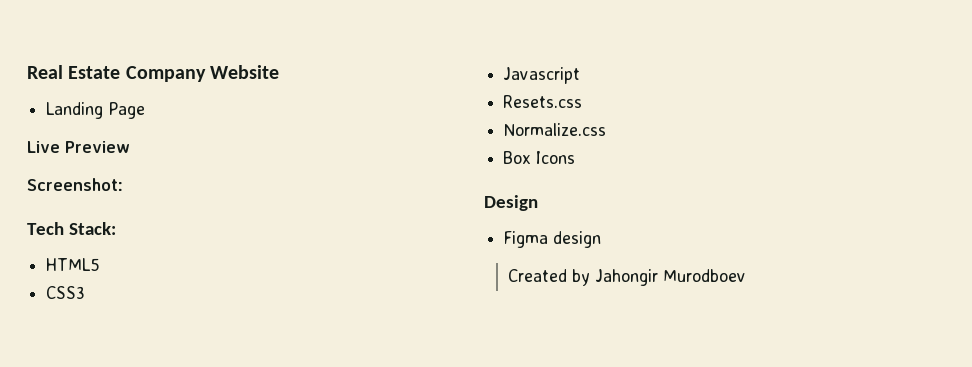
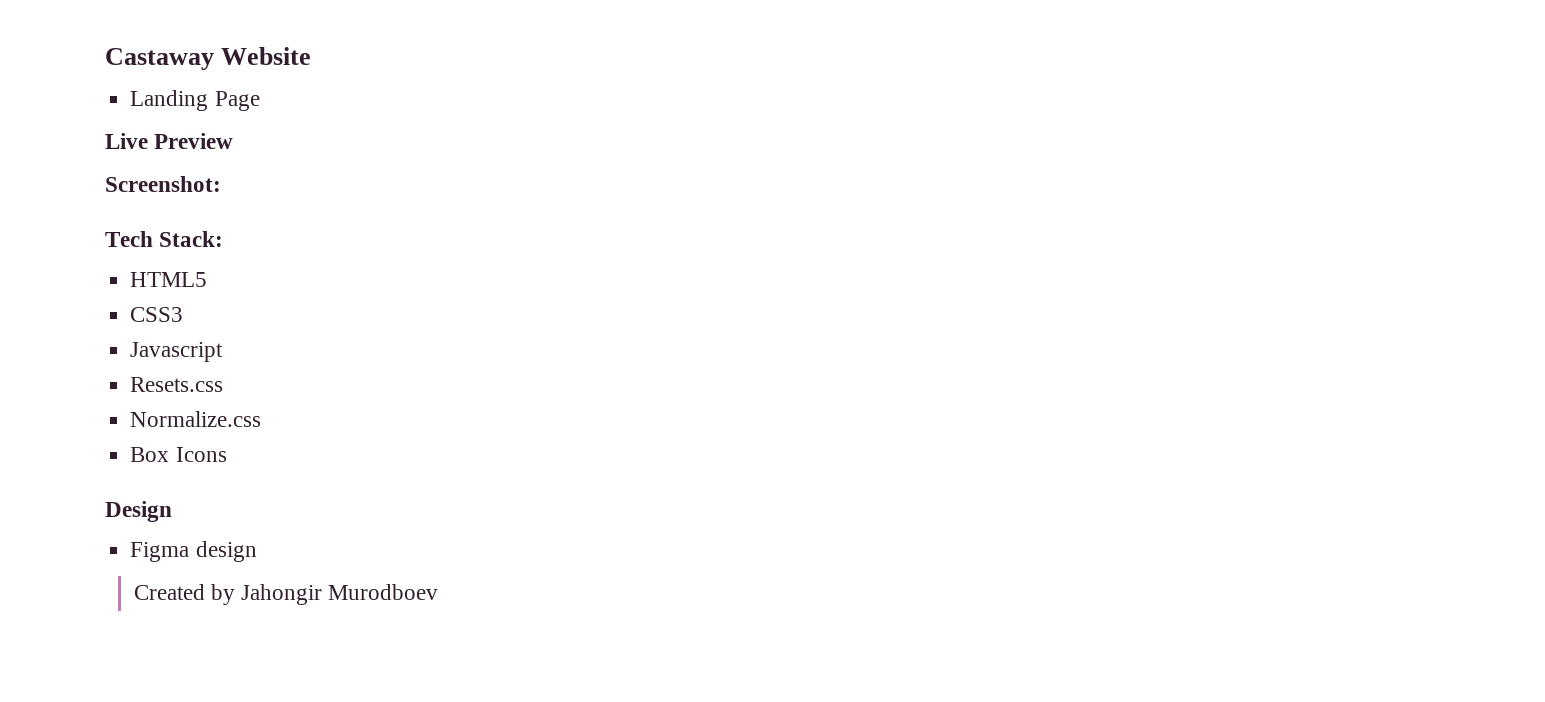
- Real Estate Company Website
+ Castaway Website

